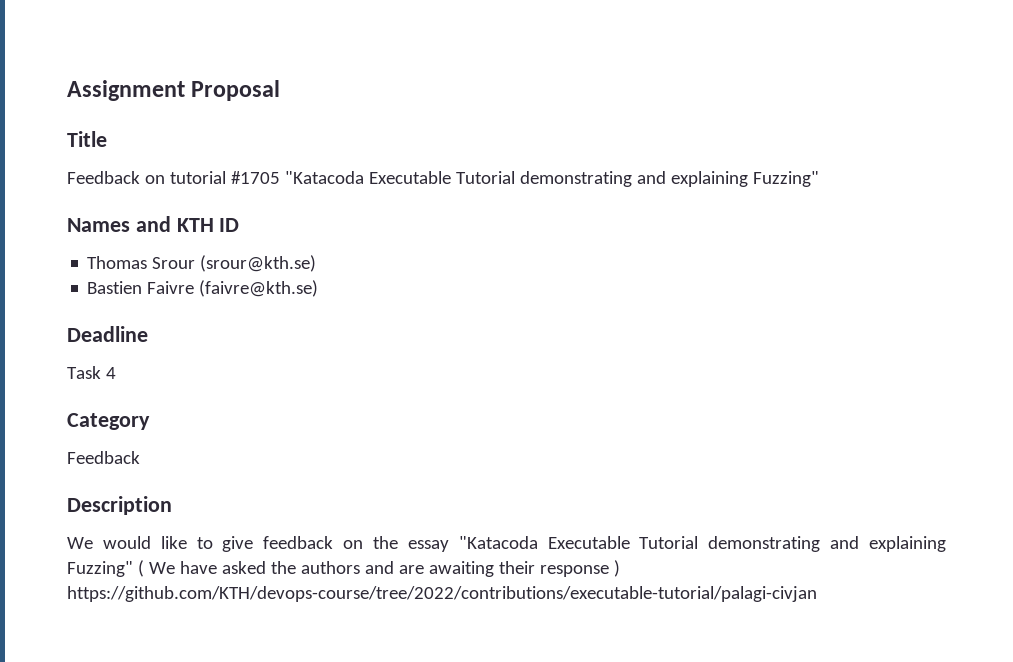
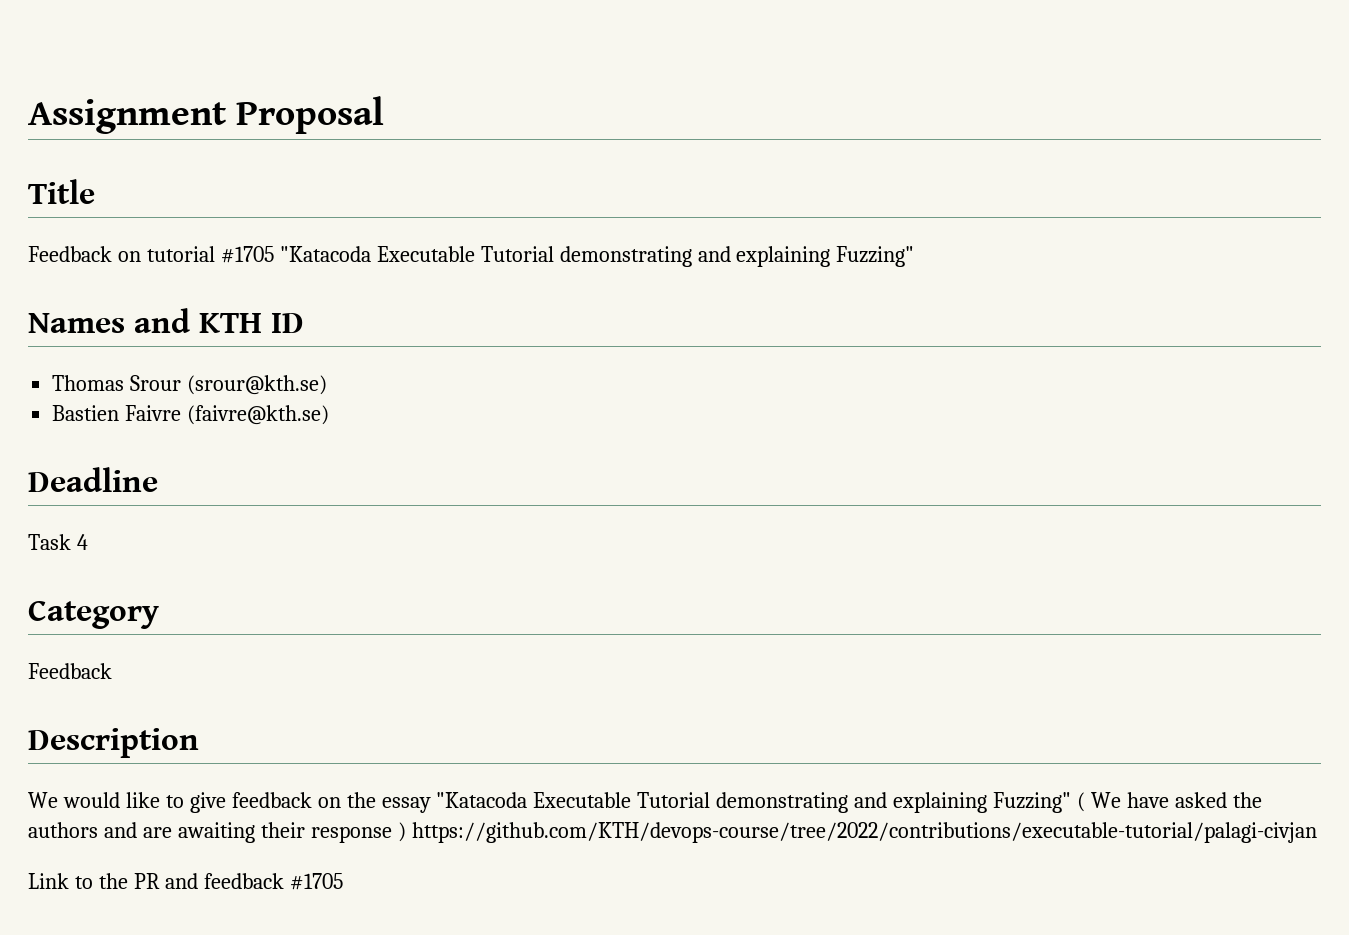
+ Link to the PR and feedback #1705

